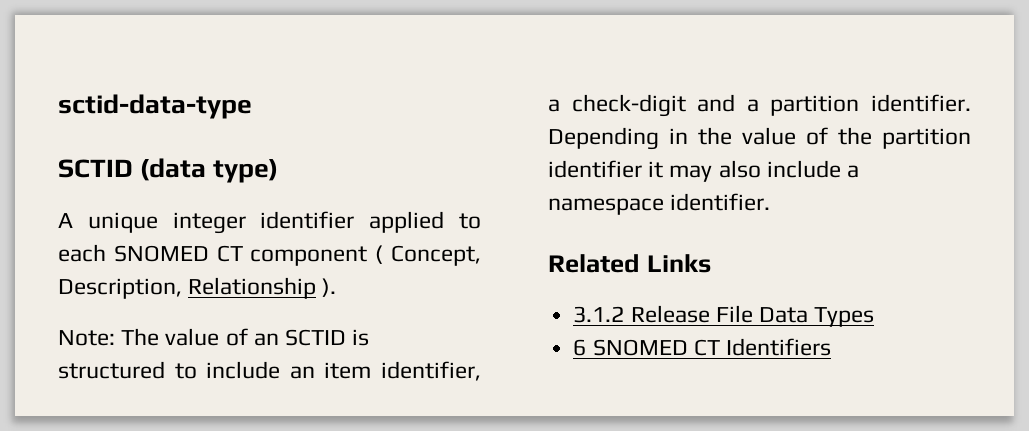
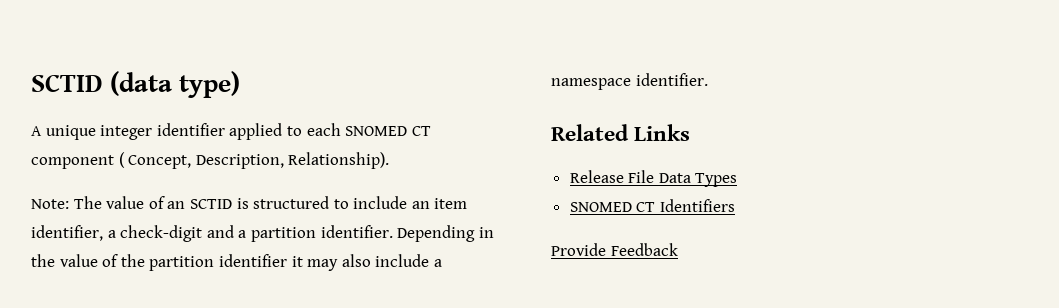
- sctid-data-type
- A unique integer identifier applied to each SNOMED CT component ( Concept, Description, Relationship ).
+ A unique integer identifier applied to each SNOMED CT component ( Concept, Description, Relationship).
- 3.1.2 Release File Data Types
+ Release File Data Types
- 6 SNOMED CT Identifiers
+ SNOMED CT Identifiers
+ Provide Feedback

